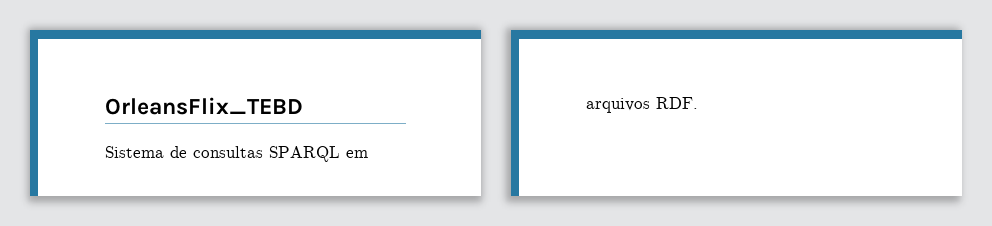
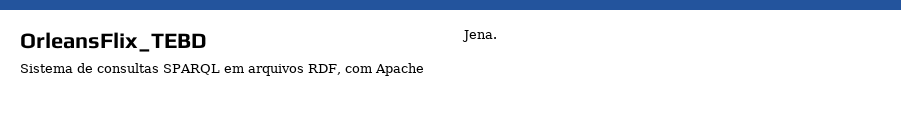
- Sistema de consultas SPARQL em arquivos RDF.
+ Sistema de consultas SPARQL em arquivos RDF, com Apache Jena.

